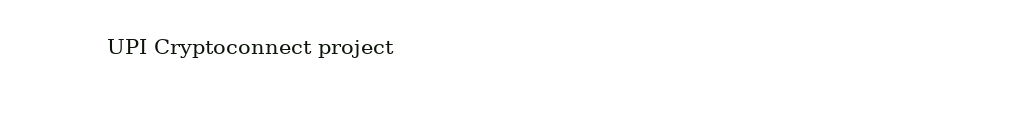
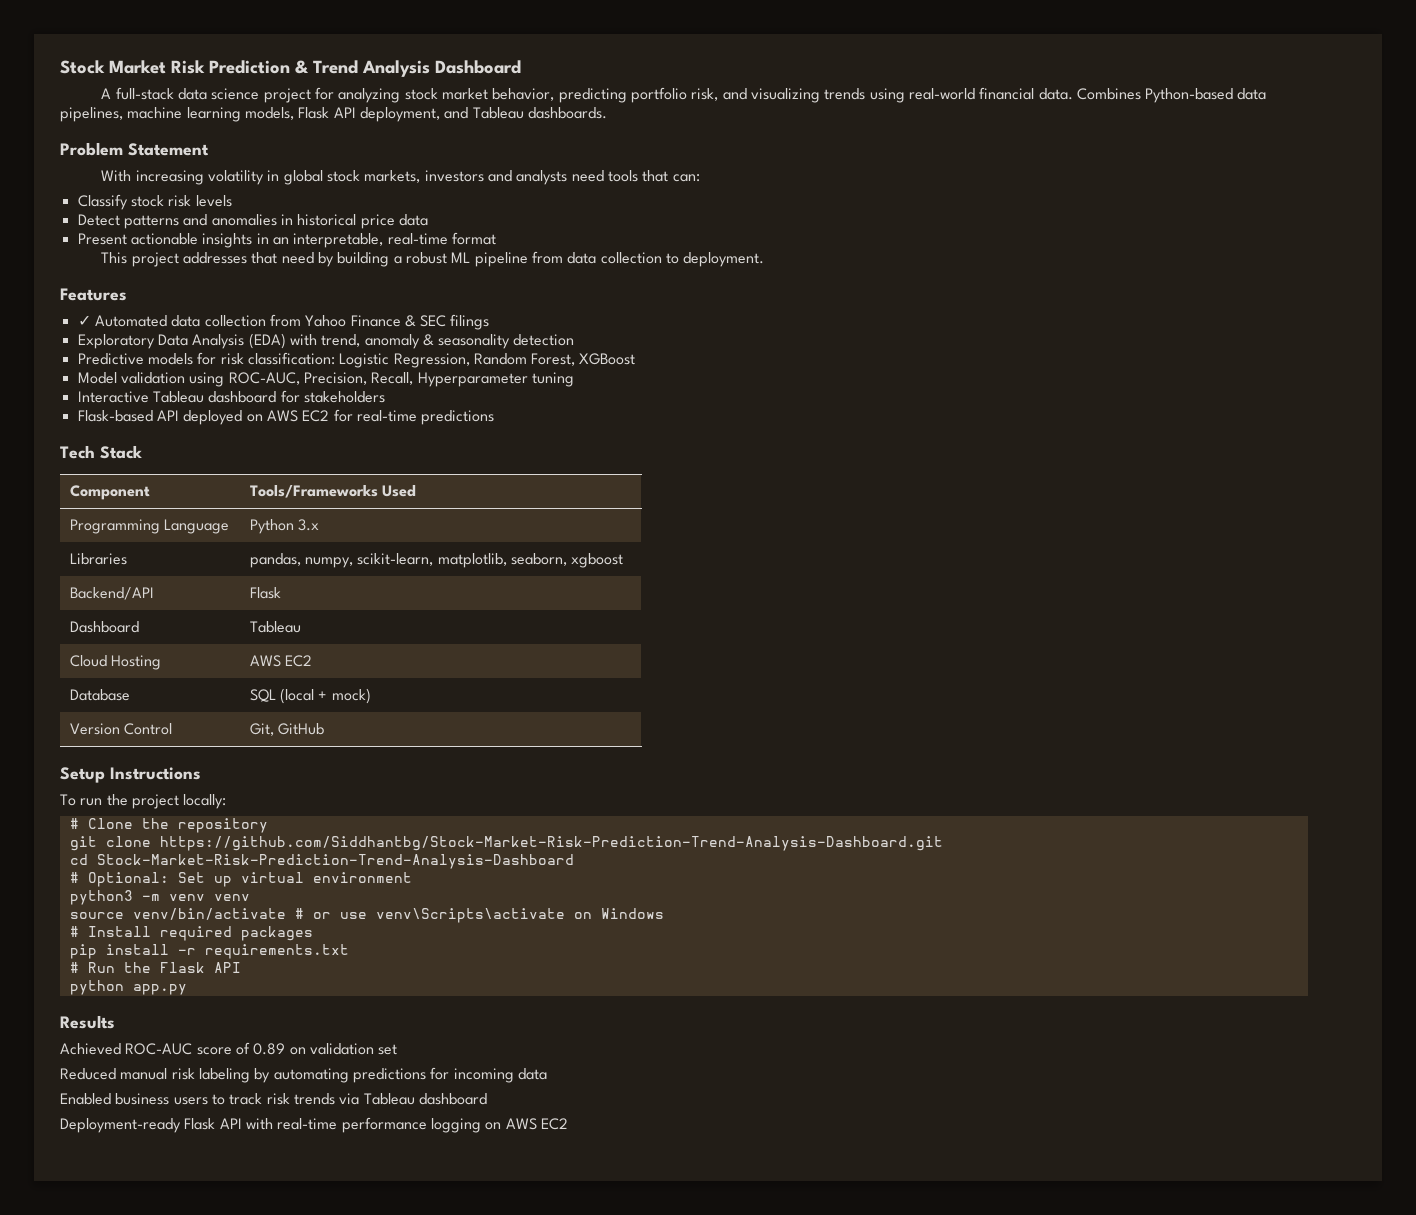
- UPI Cryptoconnect project
+ Stock Market Risk Prediction & Trend Analysis Dashboard
+ A full-stack data science project for analyzing stock market behavior, predicting portfolio risk, and visualizing trends using real-world financial data. Combines Python-based data pipelines, machine learning models, Flask API deployment, and Tableau dashboards.
+ Problem Statement
+ With increasing volatility in global stock markets, investors and analysts need tools that can:
+ Classify stock risk levels
+ Detect patterns and anomalies in historical price data
+ Present actionable insights in an interpretable, real-time format
+ This project addresses that need by building a robust ML pipeline from data collection to deployment.
+ Features
+ ✓ Automated data collection from Yahoo Finance & SEC filings
+ Exploratory Data Analysis (EDA) with trend, anomaly & seasonality detection
+ Predictive models for risk classification: Logistic Regression, Random Forest, XGBoost
+ Model validation using ROC-AUC, Precision, Recall, Hyperparameter tuning
+ Interactive Tableau dashboard for stakeholders
+ Flask-based API deployed on AWS EC2 for real-time predictions
+ Tech Stack
+ Component | Tools/Frameworks Used
+ Programming Language | Python 3.x
+ Libraries | pandas, numpy, scikit-learn, matplotlib, seaborn, xgboost
+ Backend/API | Flask
+ Dashboard | Tableau
+ Cloud Hosting | AWS EC2
+ Database | SQL (local + mock)
+ Version Control | Git, GitHub
+ Setup Instructions
+ To run the project locally:
+ # Clone the repository
+ git clone https://github.com/Siddhantbg/Stock-Market-Risk-Prediction-Trend-Analysis-Dashboard.git
+ cd Stock-Market-Risk-Prediction-Trend-Analysis-Dashboard
+ # Optional: Set up virtual environment
+ python3 -m venv venv
+ source venv/bin/activate # or use venv\Scripts\activate on Windows
+ # Install required packages
+ pip install -r requirements.txt
+ # Run the Flask API
+ python app.py
+ Results
+ Achieved ROC-AUC score of 0.89 on validation set
+ Reduced manual risk labeling by automating predictions for incoming data
+ Enabled business users to track risk trends via Tableau dashboard
+ Deployment-ready Flask API with real-time performance logging on AWS EC2

